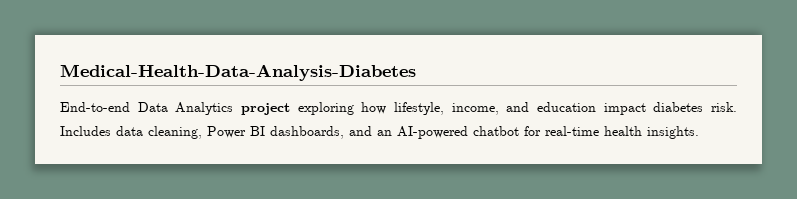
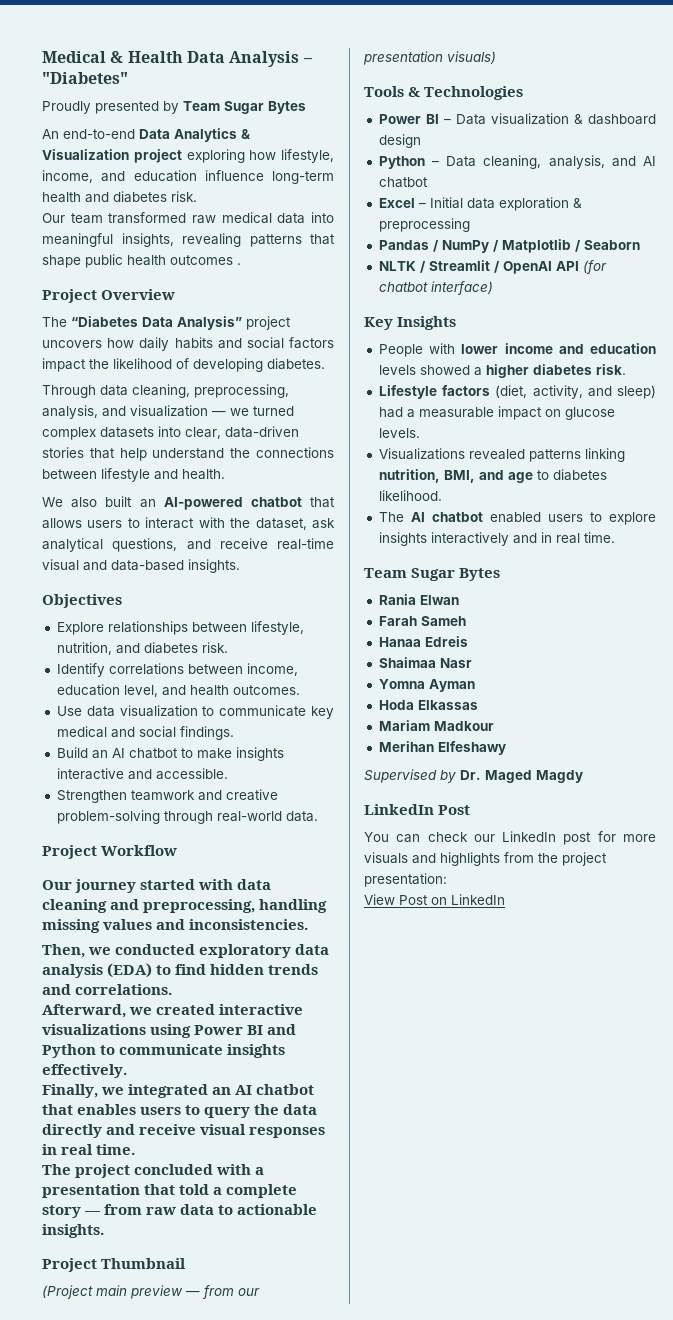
- Medical-Health-Data-Analysis-Diabetes
- End-to-end Data Analytics project exploring how lifestyle, income, and education impact diabetes risk. Includes data cleaning, Power BI dashboards, and an AI-powered chatbot for real-time health insights.
+ Medical & Health Data Analysis – "Diabetes"
+ Proudly presented by Team Sugar Bytes
+ An end-to-end Data Analytics & Visualization project exploring how lifestyle, income, and education influence long-term health and diabetes risk.
+ Our team transformed raw medical data into meaningful insights, revealing patterns that shape public health outcomes .
+ Project Overview
+ The “Diabetes Data Analysis” project uncovers how daily habits and social factors impact the likelihood of developing diabetes.
+ Through data cleaning, preprocessing, analysis, and visualization — we turned complex datasets into clear, data-driven stories that help understand the connections between lifestyle and health.
+ We also built an AI-powered chatbot that allows users to interact with the dataset, ask analytical questions, and receive real-time visual and data-based insights.
+ Objectives
+ Explore relationships between lifestyle, nutrition, and diabetes risk.
+ Identify correlations between income, education level, and health outcomes.
+ Use data visualization to communicate key medical and social findings.
+ Build an AI chatbot to make insights interactive and accessible.
+ Strengthen teamwork and creative problem-solving through real-world data.
+ Project Workflow
+ Our journey started with data cleaning and preprocessing, handling missing values and inconsistencies.
+ Then, we conducted exploratory data analysis (EDA) to find hidden trends and correlations.
+ Afterward, we created interactive visualizations using Power BI and Python to communicate insights effectively.
+ Finally, we integrated an AI chatbot that enables users to query the data directly and receive visual responses in real time.
+ The project concluded with a presentation that told a complete story — from raw data to actionable insights.
+ Project Thumbnail
+ (Project main preview — from our presentation visuals)
+ Tools & Technologies
+ Power BI – Data visualization & dashboard design
+ Python – Data cleaning, analysis, and AI chatbot
+ Excel – Initial data exploration & preprocessing
+ Pandas / NumPy / Matplotlib / Seaborn
+ NLTK / Streamlit / OpenAI API (for chatbot interface)
+ Key Insights
+ People with lower income and education levels showed a higher diabetes risk.
+ Lifestyle factors (diet, activity, and sleep) had a measurable impact on glucose levels.
+ Visualizations revealed patterns linking nutrition, BMI, and age to diabetes likelihood.
+ The AI chatbot enabled users to explore insights interactively and in real time.
+ Team Sugar Bytes
+ Rania Elwan
+ Farah Sameh
+ Hanaa Edreis
+ Shaimaa Nasr
+ Yomna Ayman
+ Hoda Elkassas
+ Mariam Madkour
+ Merihan Elfeshawy
+ Supervised by Dr. Maged Magdy
+ LinkedIn Post
+ You can check our LinkedIn post for more visuals and highlights from the project presentation:
+ View Post on LinkedIn

